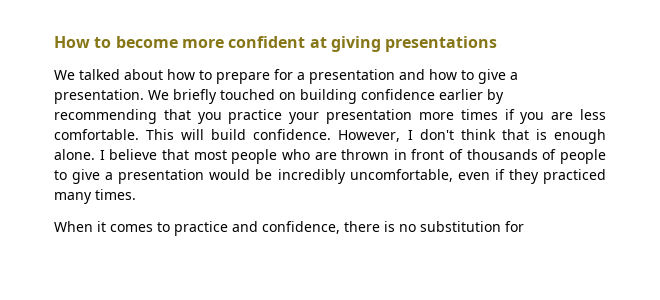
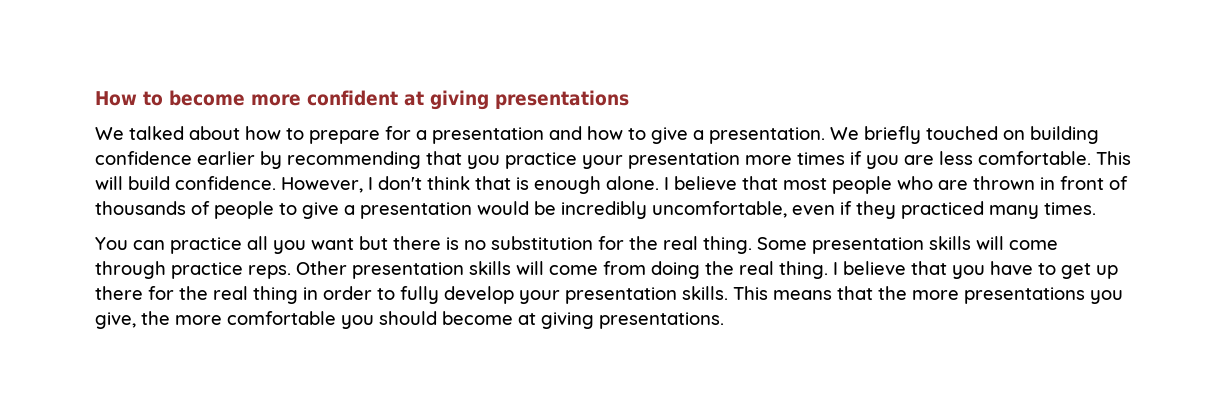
- When it comes to practice and confidence, there is no substitution for
+ You can practice all you want but there is no substitution for the real thing. Some presentation skills will come through practice reps. Other presentation skills will come from doing the real thing. I believe that you have to get up there for the real thing in order to fully develop your presentation skills. This means that the more presentations you give, the more comfortable you should become at giving presentations.

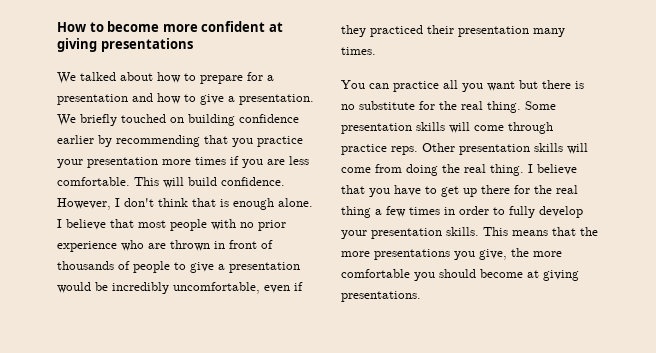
- I believe that most people who are thrown in front of thousands of people to give a presentation would be incredibly uncomfortable, even if they practiced many times.
+ I believe that most people with no prior experience who are thrown in front of thousands of people to give a presentation would be incredibly uncomfortable, even if they practiced their presentation many times.
- You can practice all you want but there is no substitution for the real thing.
+ You can practice all you want but there is no substitute for the real thing.
- I believe that you have to get up there for the real thing in order to fully develop your presentation skills.
+ I believe that you have to get up there for the real thing a few times in order to fully develop your presentation skills.

